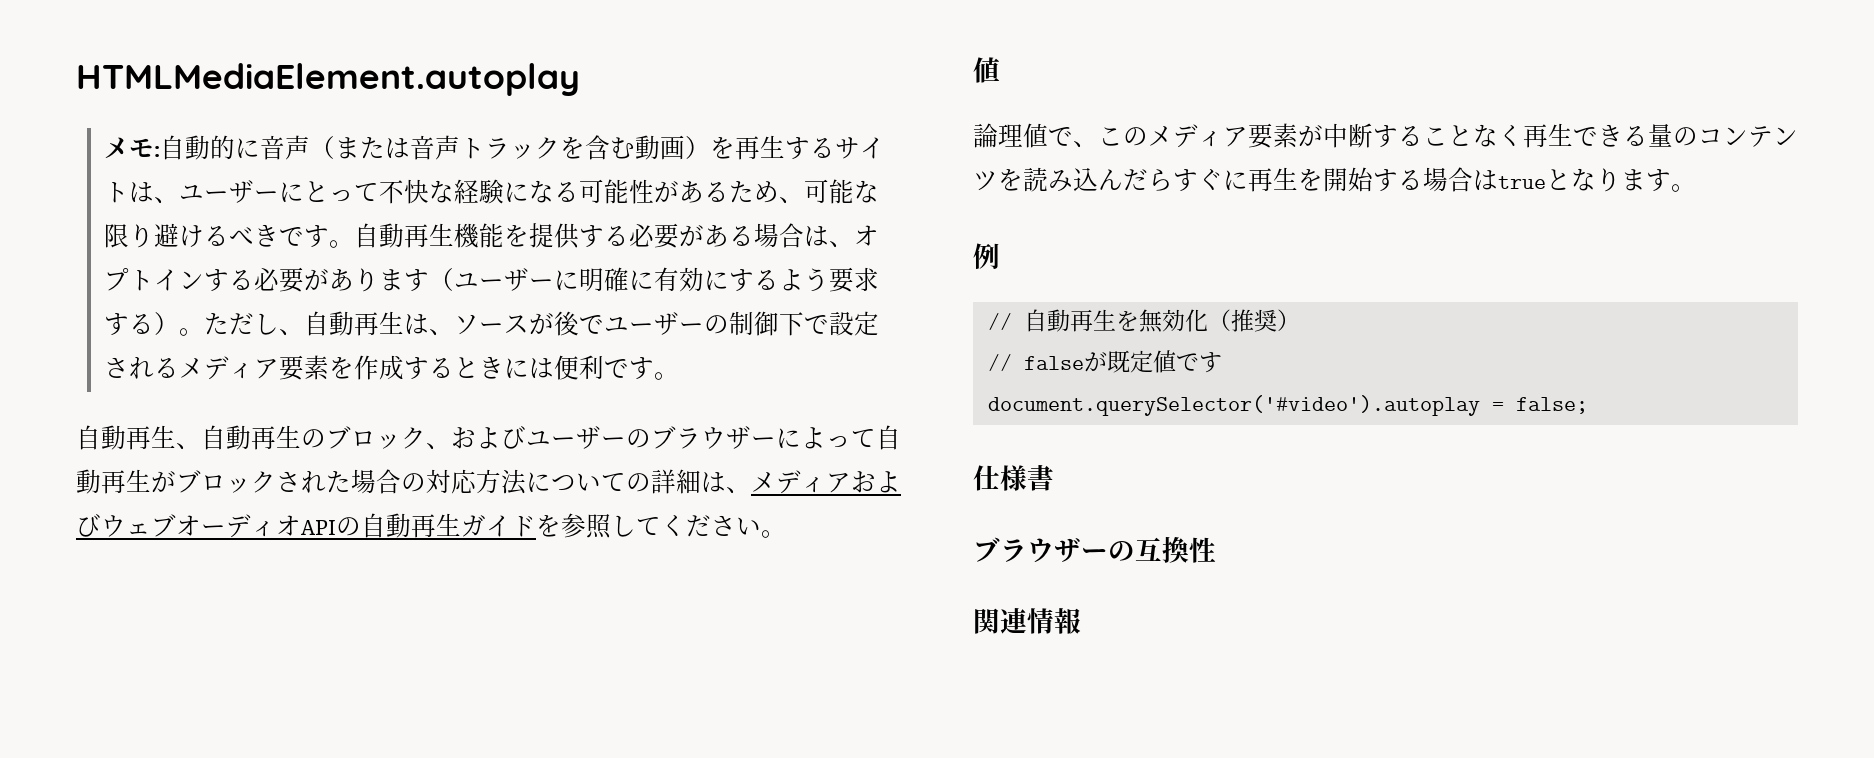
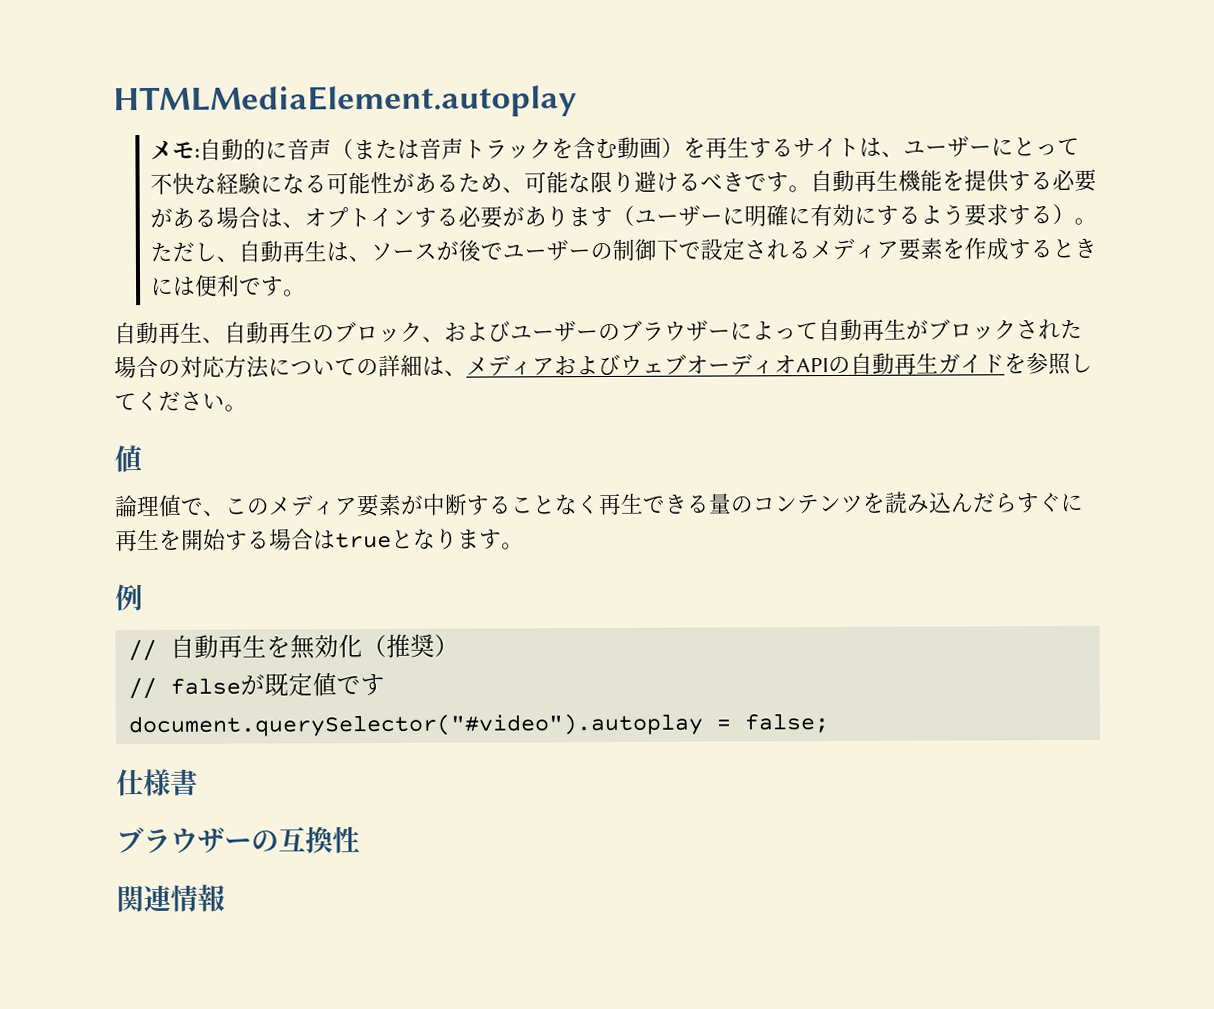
- document.querySelector('#video').autoplay = false;
+ document.querySelector("#video").autoplay = false;

